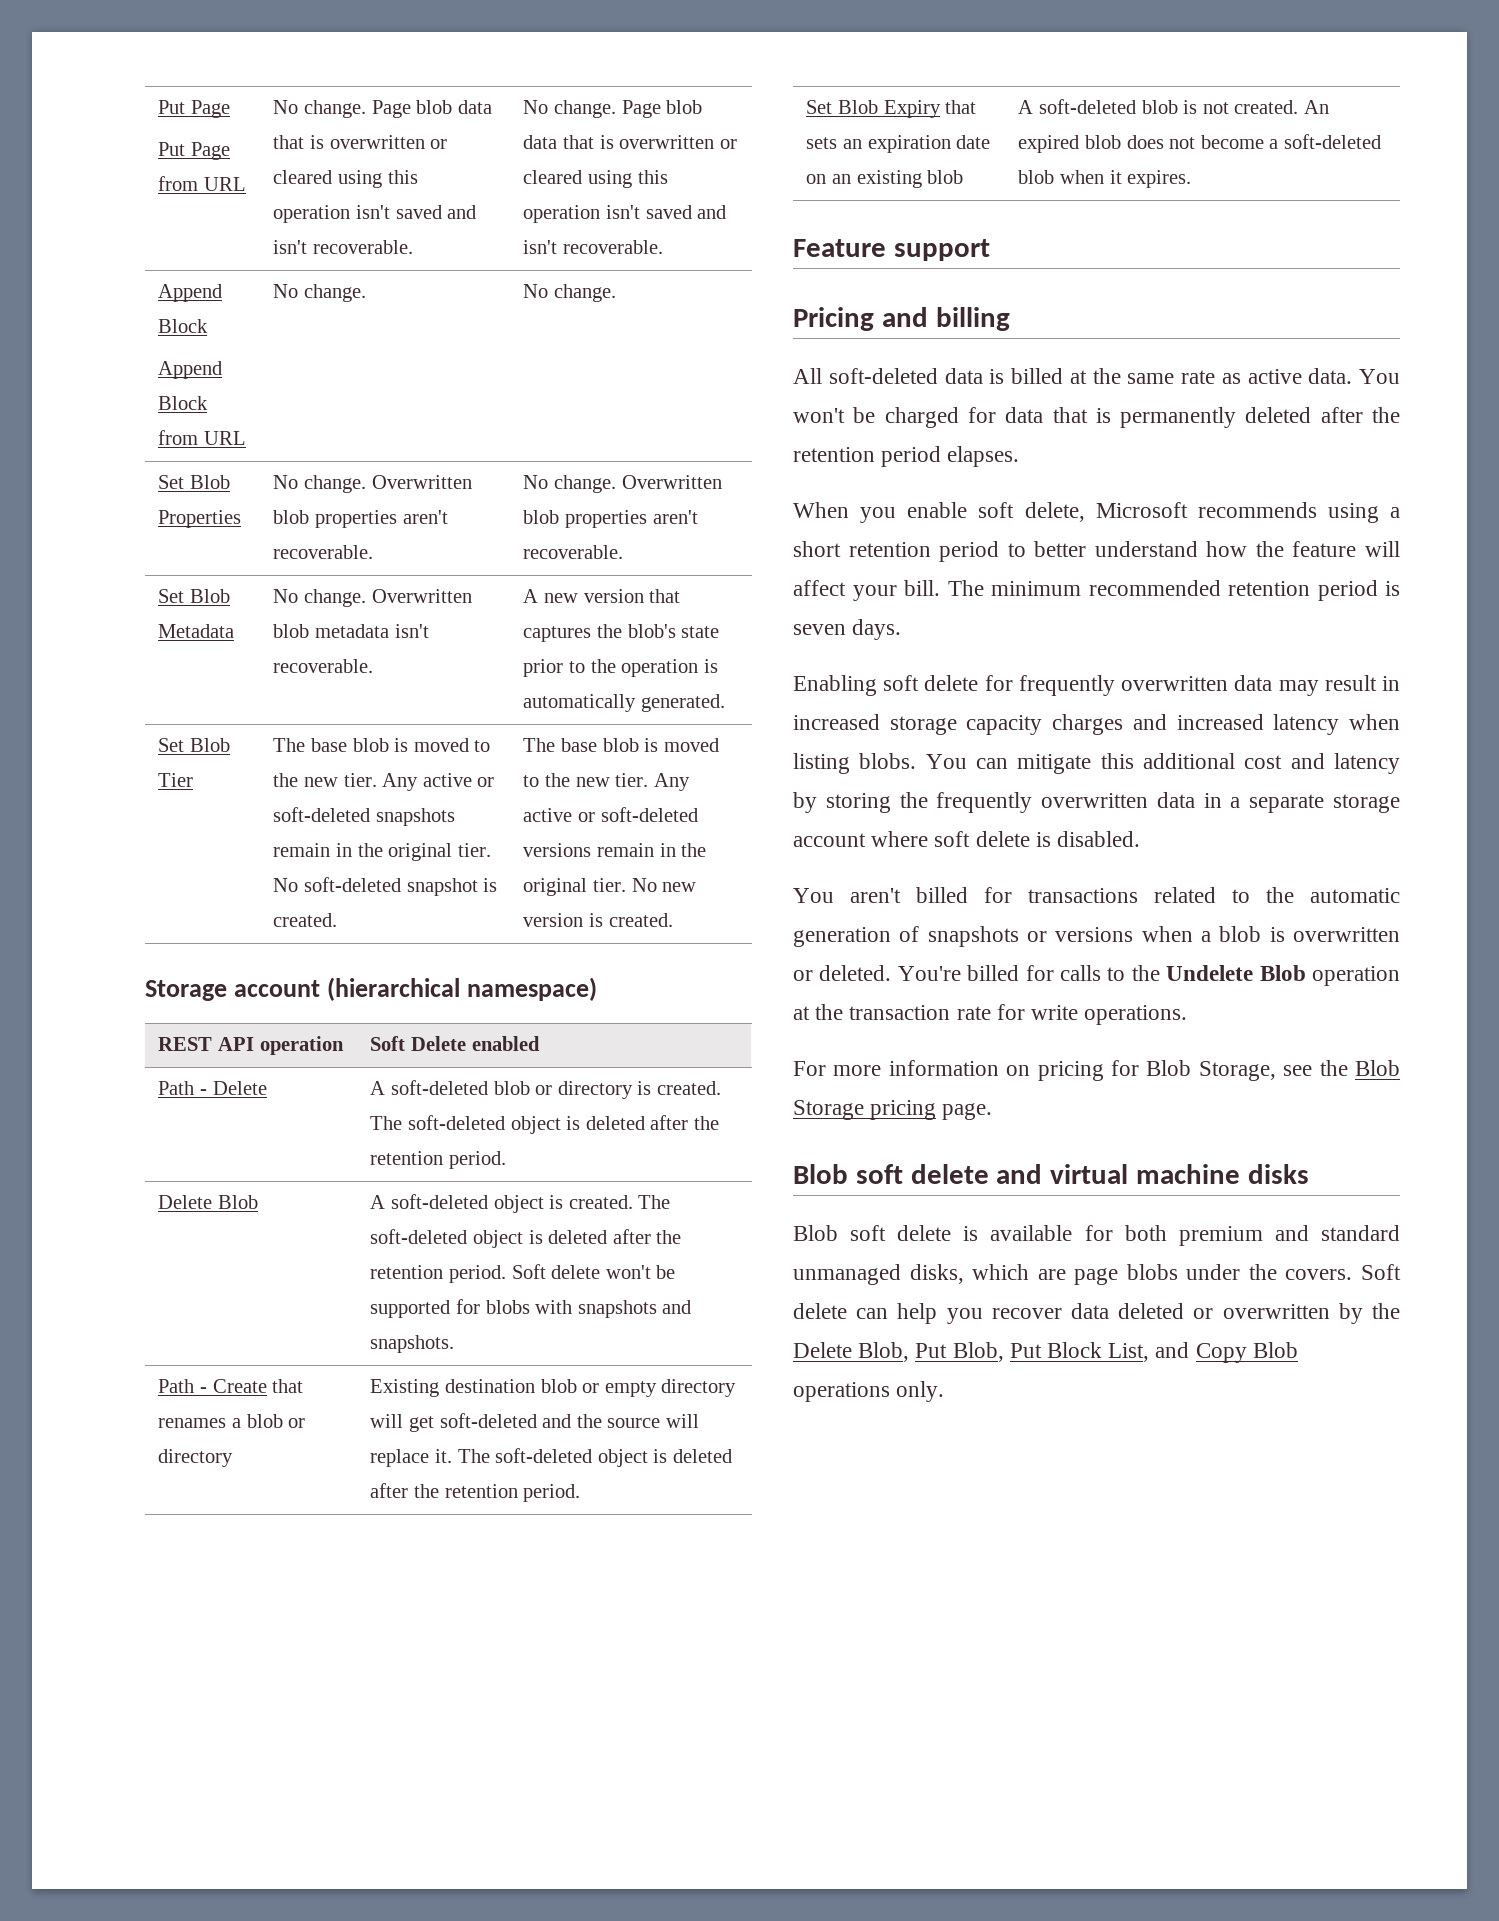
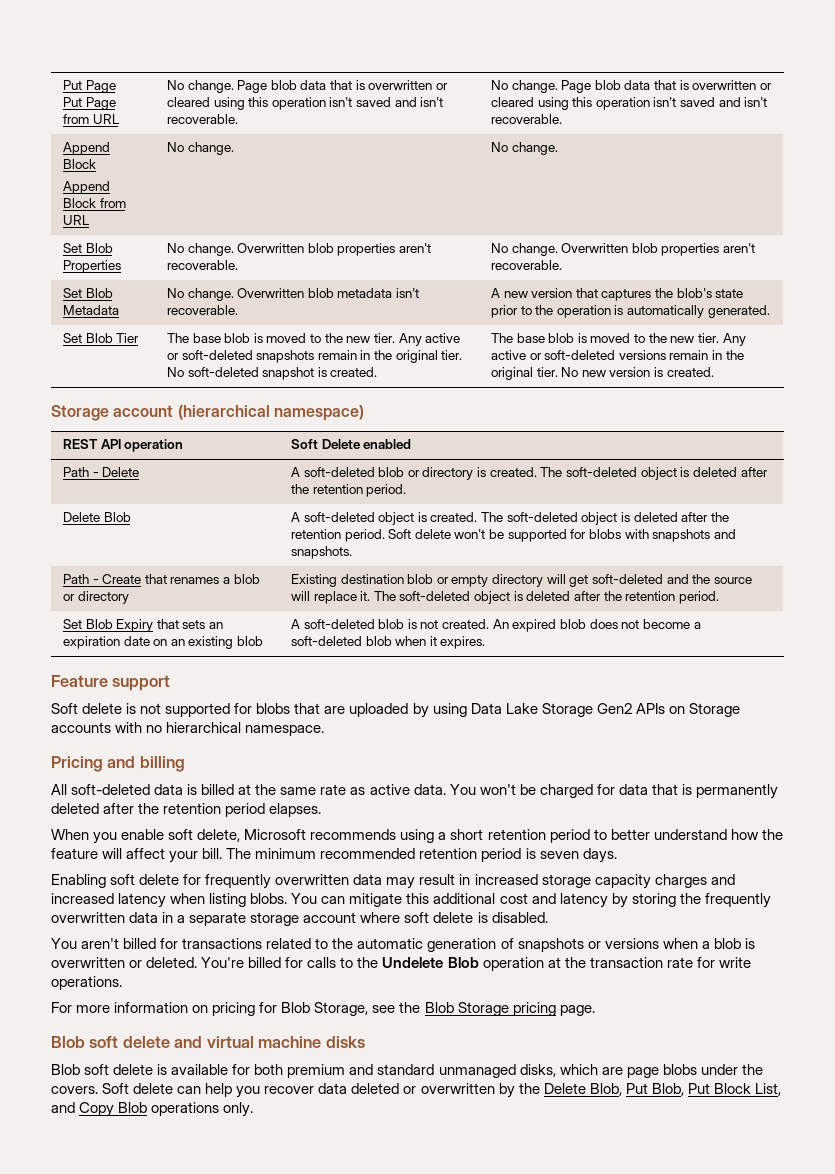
+ Soft delete is not supported for blobs that are uploaded by using Data Lake Storage Gen2 APIs on Storage accounts with no hierarchical namespace.

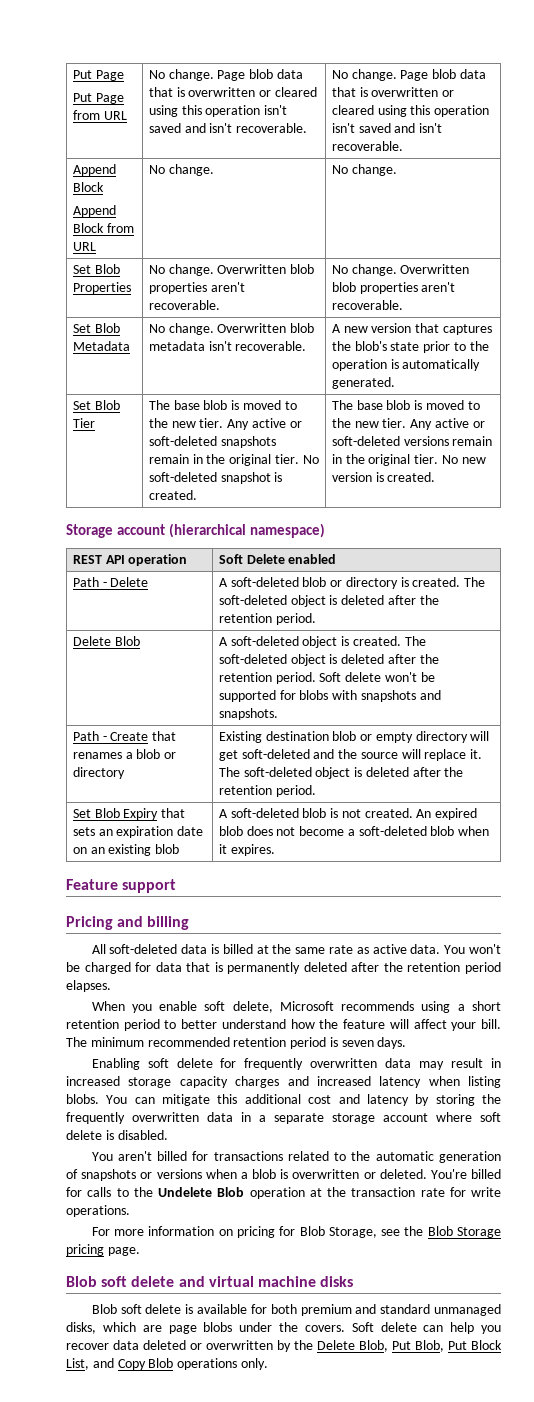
- Soft delete is not supported for blobs that are uploaded by using Data Lake Storage Gen2 APIs on Storage accounts with no hierarchical namespace.

